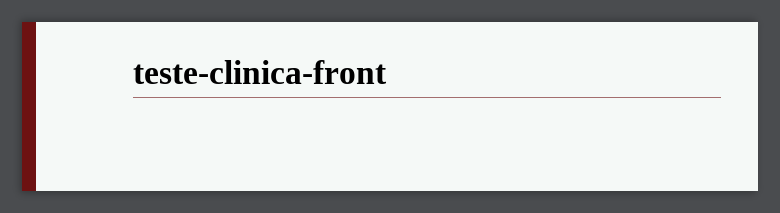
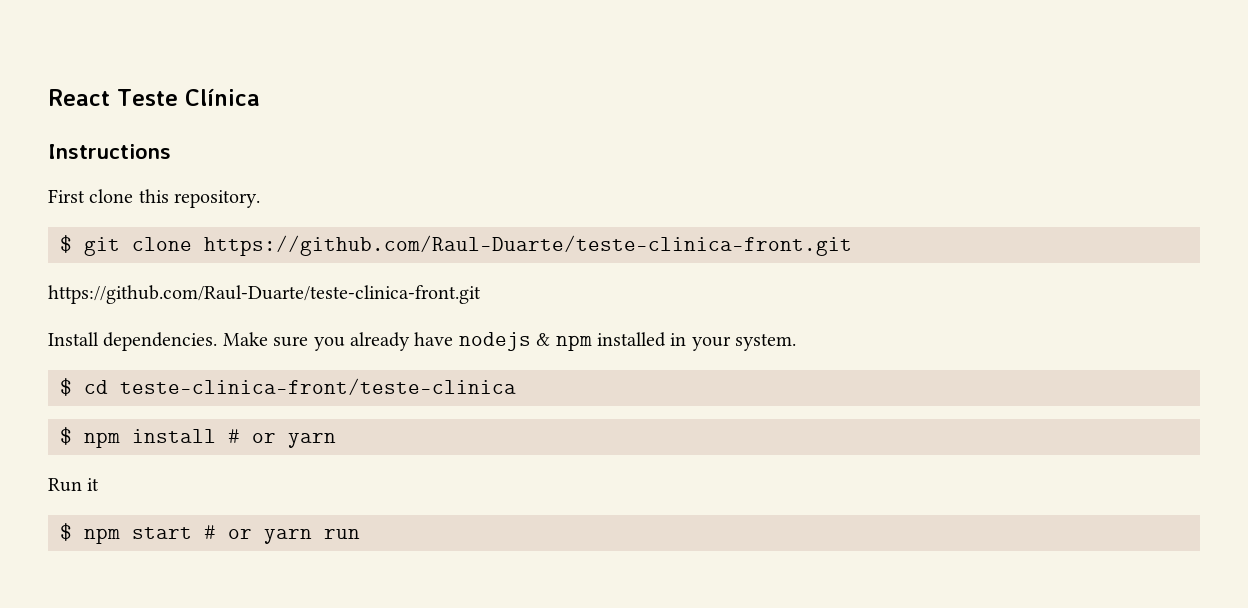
- teste-clinica-front
+ React Teste Clínica
+ Instructions
+ First clone this repository.
+ $ git clone https://github.com/Raul-Duarte/teste-clinica-front.git
+ https://github.com/Raul-Duarte/teste-clinica-front.git
+ Install dependencies. Make sure you already have nodejs & npm installed in your system.
+ $ cd teste-clinica-front/teste-clinica
+ $ npm install # or yarn
+ Run it
+ $ npm start # or yarn run

